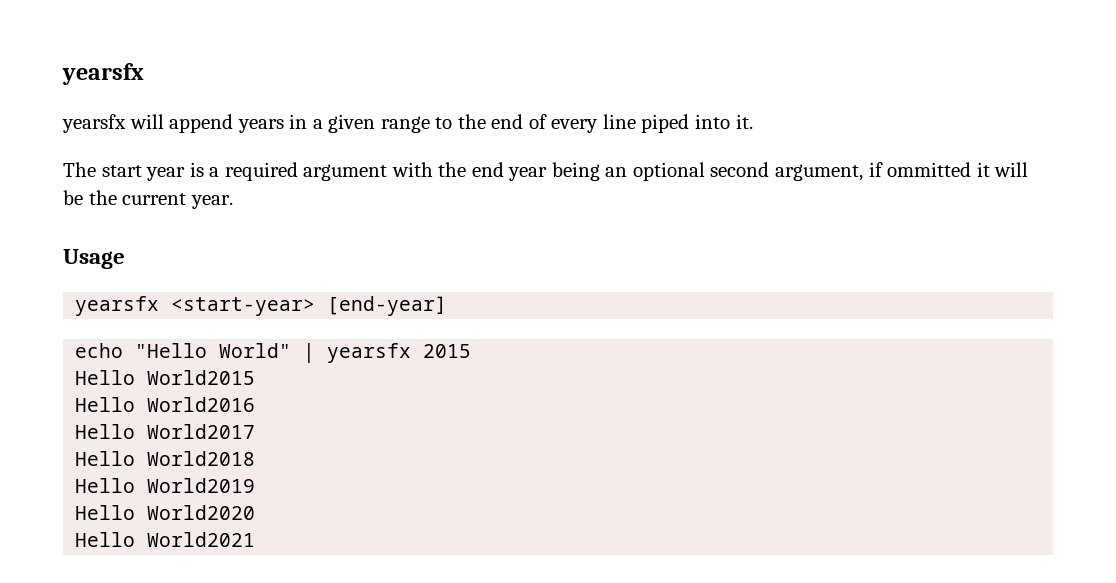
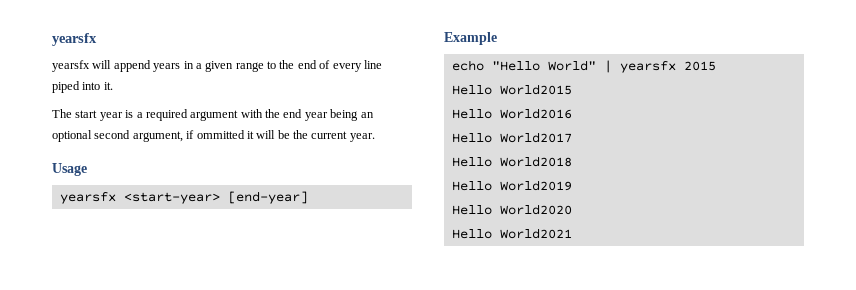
+ Example

